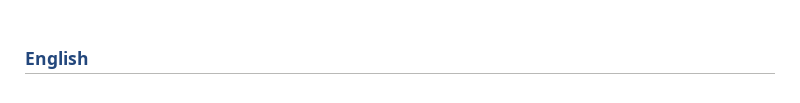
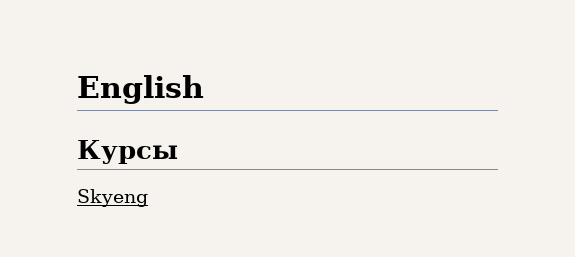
+ Курсы
+ Skyeng

